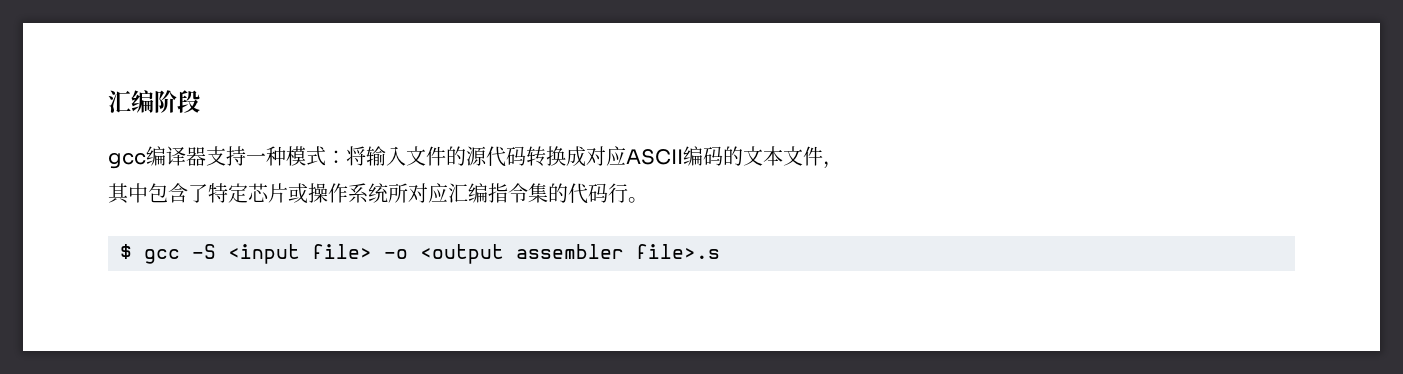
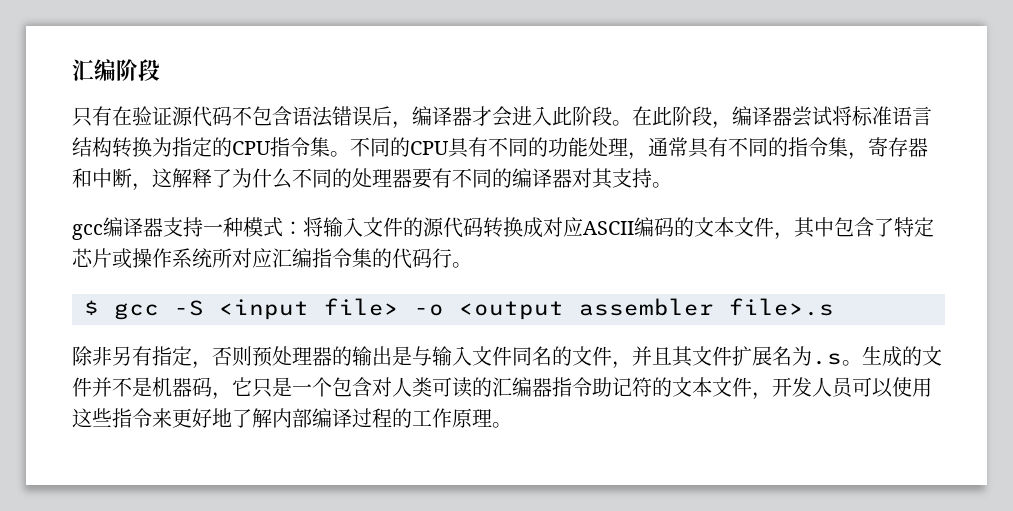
+ 只有在验证源代码不包含语法错误后，编译器才会进入此阶段。在此阶段，编译器尝试将标准语言结构转换为指定的CPU指令集。不同的CPU具有不同的功能处理，通常具有不同的指令集，寄存器和中断，这解释了为什么不同的处理器要有不同的编译器对其支持。
- gcc编译器支持一种模式：将输入文件的源代码转换成对应ASCII编码的文本文件，
- 其中包含了特定芯片或操作系统所对应汇编指令集的代码行。
+ gcc编译器支持一种模式：将输入文件的源代码转换成对应ASCII编码的文本文件，其中包含了特定芯片或操作系统所对应汇编指令集的代码行。
+ 除非另有指定，否则预处理器的输出是与输入文件同名的文件，并且其文件扩展名为.s。生成的文件并不是机器码，它只是一个包含对人类可读的汇编器指令助记符的文本文件，开发人员可以使用这些指令来更好地了解内部编译过程的工作原理。

